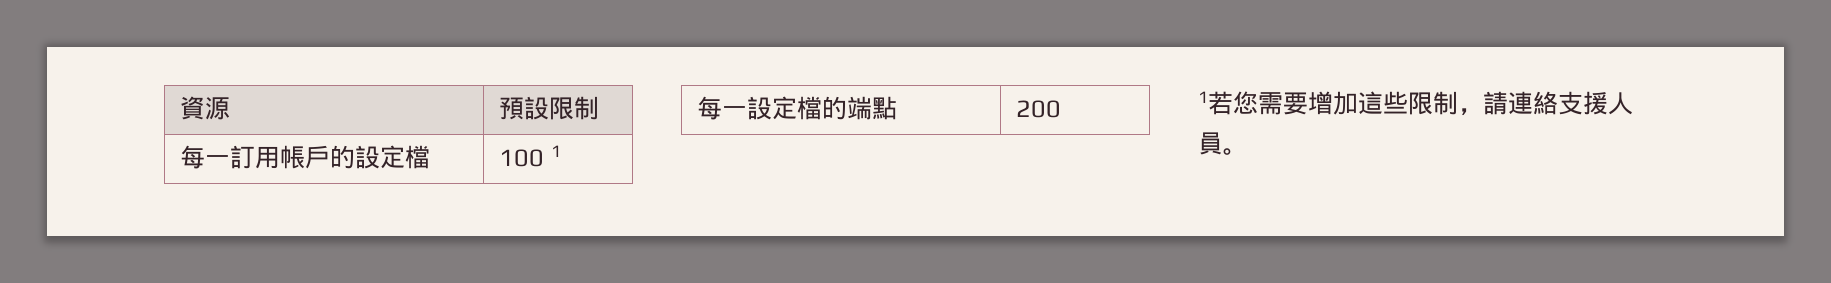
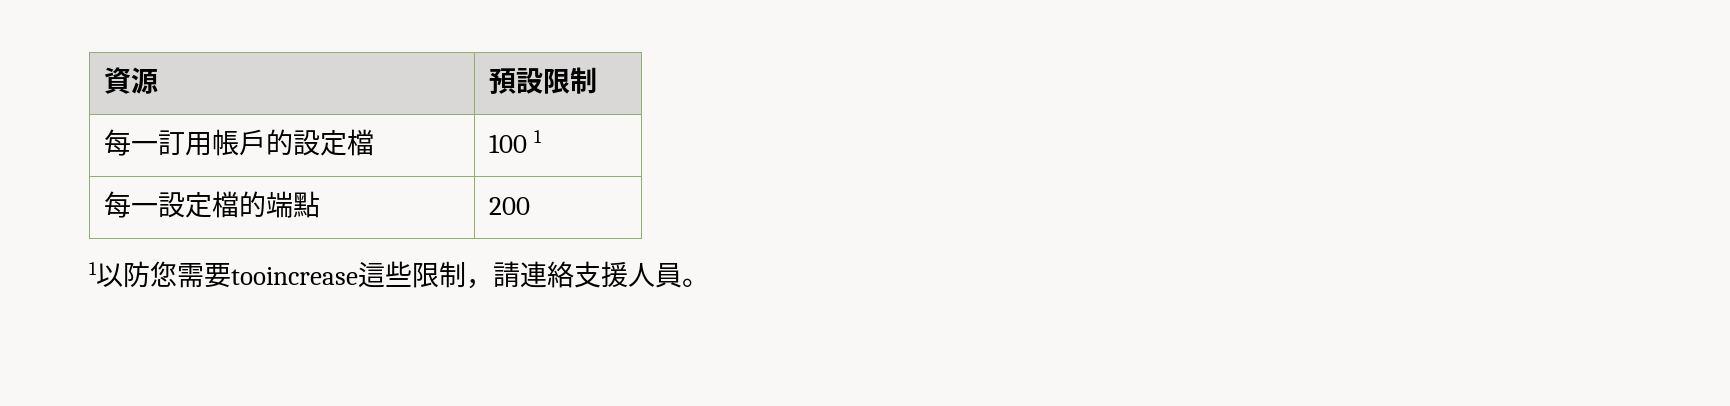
- 1若您需要增加這些限制，請連絡支援人員。
+ 1以防您需要tooincrease這些限制，請連絡支援人員。

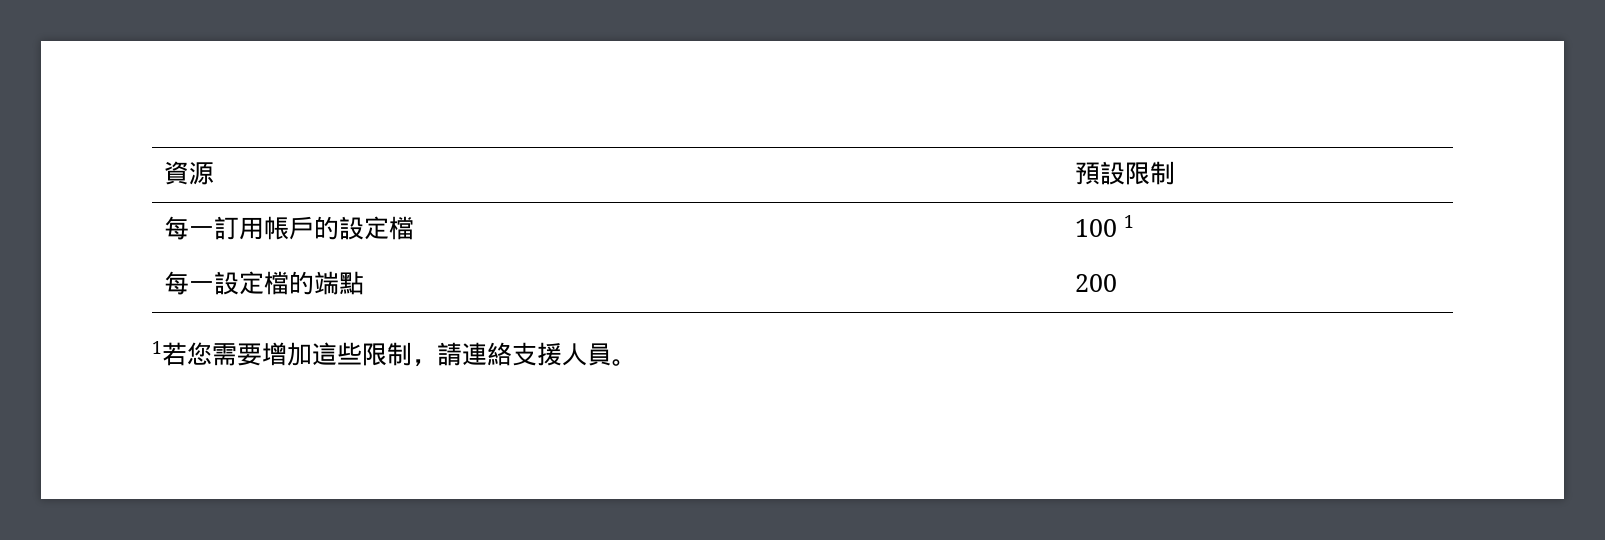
- 1以防您需要tooincrease這些限制，請連絡支援人員。
+ 1若您需要增加這些限制，請連絡支援人員。

